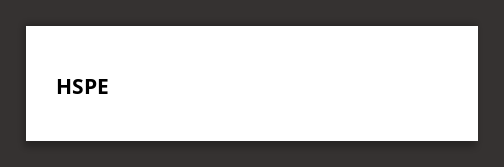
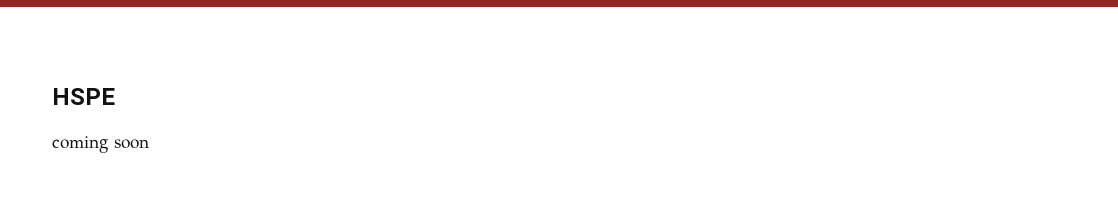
+ coming soon

